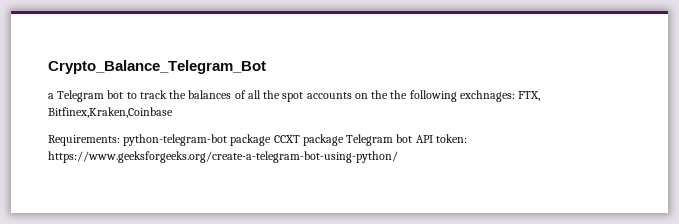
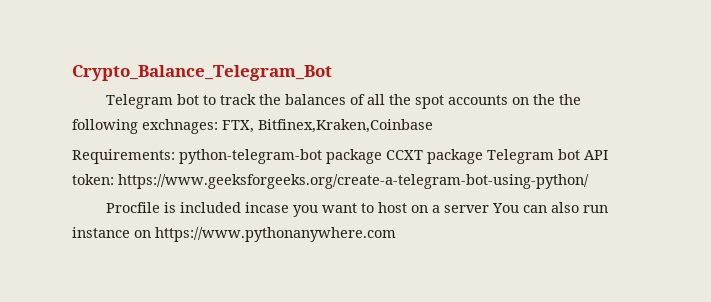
- a Telegram bot to track the balances of all the spot accounts on the the following exchnages: FTX, Bitfinex,Kraken,Coinbase
+ Telegram bot to track the balances of all the spot accounts on the the following exchnages: FTX, Bitfinex,Kraken,Coinbase
+ Procfile is included incase you want to host on a server You can also run instance on https://www.pythonanywhere.com

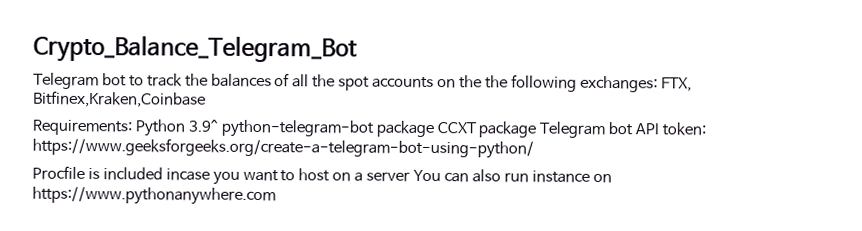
- Telegram bot to track the balances of all the spot accounts on the the following exchnages: FTX, Bitfinex,Kraken,Coinbase
+ Telegram bot to track the balances of all the spot accounts on the the following exchanges: FTX, Bitfinex,Kraken,Coinbase
- Requirements: python-telegram-bot package CCXT package Telegram bot API token: https://www.geeksforgeeks.org/create-a-telegram-bot-using-python/
+ Requirements: Python 3.9^ python-telegram-bot package CCXT package Telegram bot API token: https://www.geeksforgeeks.org/create-a-telegram-bot-using-python/

